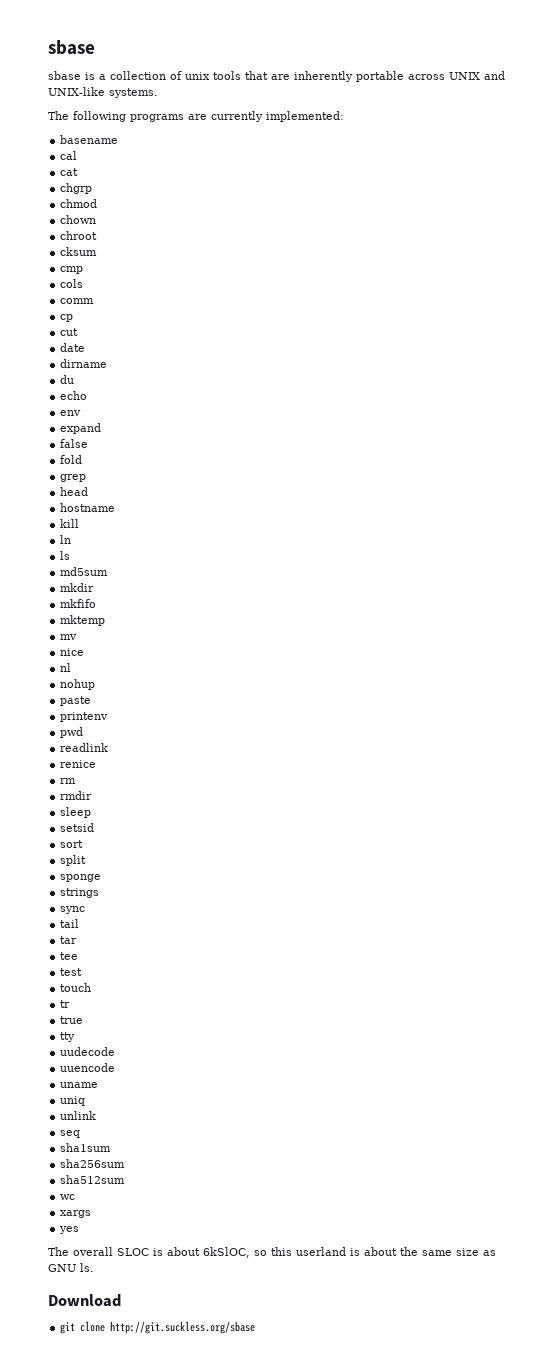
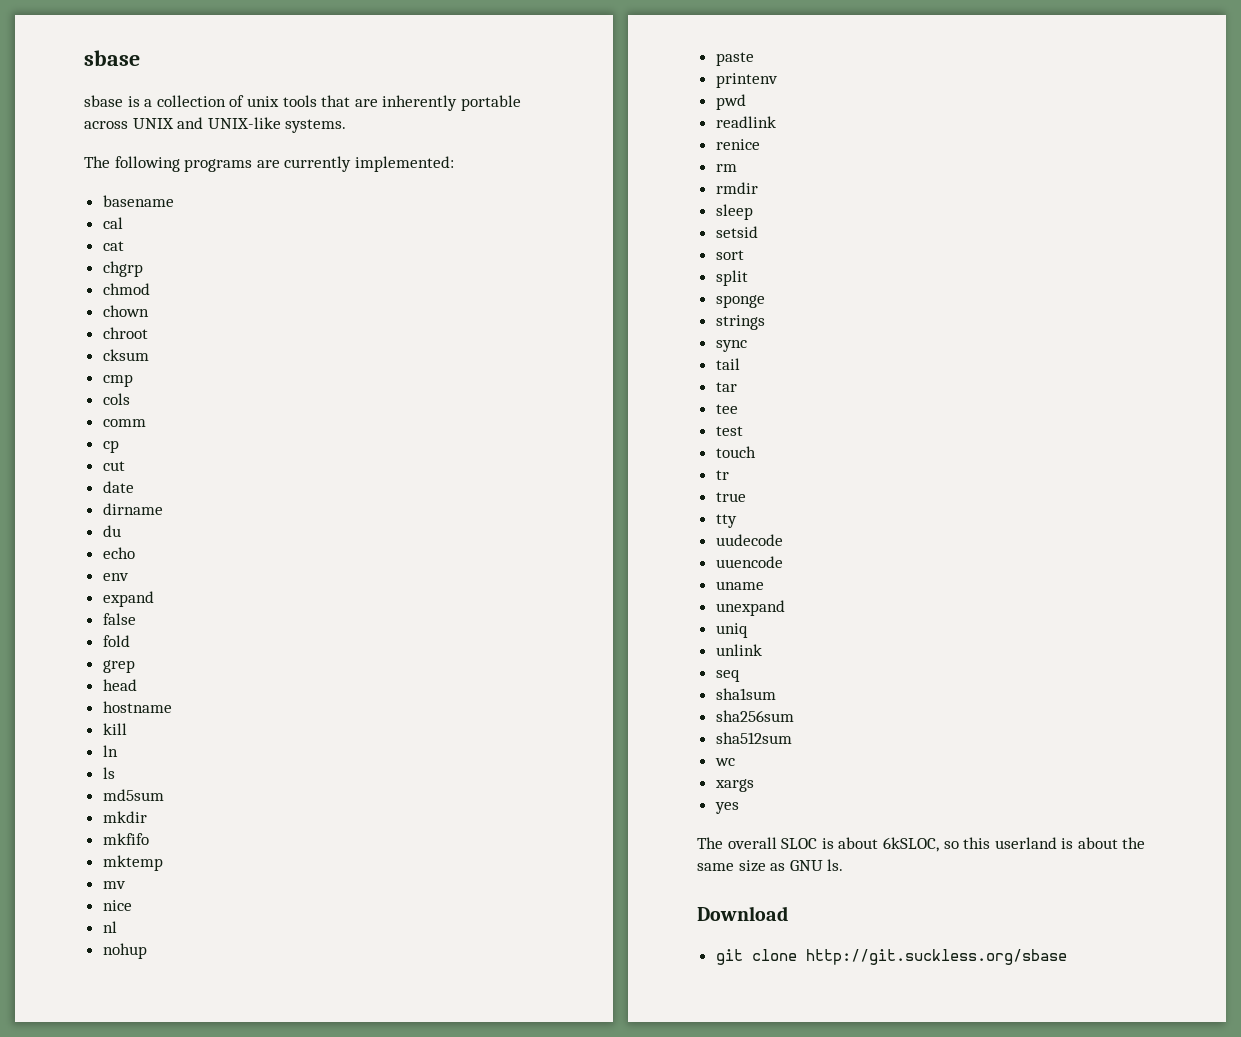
+ unexpand
- The overall SLOC is about 6kSlOC, so this userland is about the same size as GNU ls.
+ The overall SLOC is about 6kSLOC, so this userland is about the same size as GNU ls.

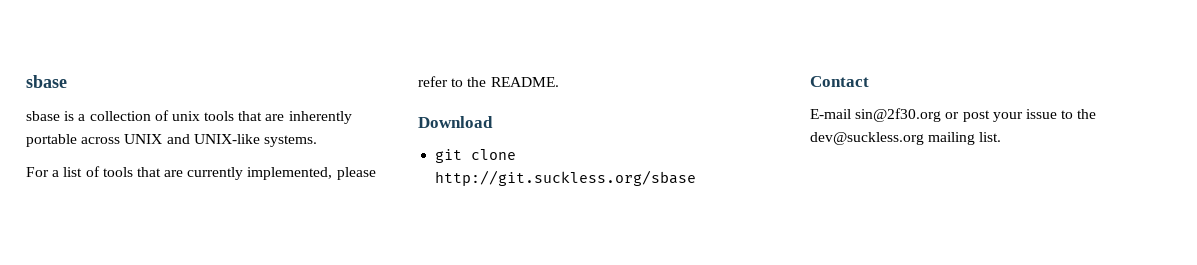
- The following programs are currently implemented:
- basename
- cal
- cat
- chgrp
- chmod
- chown
- chroot
- cksum
- cmp
- cols
- comm
- cp
- cut
- date
- dirname
- du
- echo
- env
- expand
- false
- fold
- grep
- head
- hostname
- kill
- ln
- ls
- md5sum
- mkdir
- mkfifo
- mktemp
- mv
- nice
- nl
- nohup
- paste
- printenv
- pwd
- readlink
- renice
- rm
- rmdir
- sleep
- setsid
- sort
- split
- sponge
- strings
- sync
- tail
- tar
- tee
- test
- touch
- tr
- true
- tty
- uudecode
- uuencode
- uname
- unexpand
- uniq
- unlink
- seq
- sha1sum
- sha256sum
- sha512sum
- wc
- xargs
- yes
- The overall SLOC is about 6kSLOC, so this userland is about the same size as GNU ls.
+ For a list of tools that are currently implemented, please refer to the README.
  Download
  git clone http://git.suckless.org/sbase
+ Contact
+ E-mail sin@2f30.org or post your issue to the dev@suckless.org mailing list.

